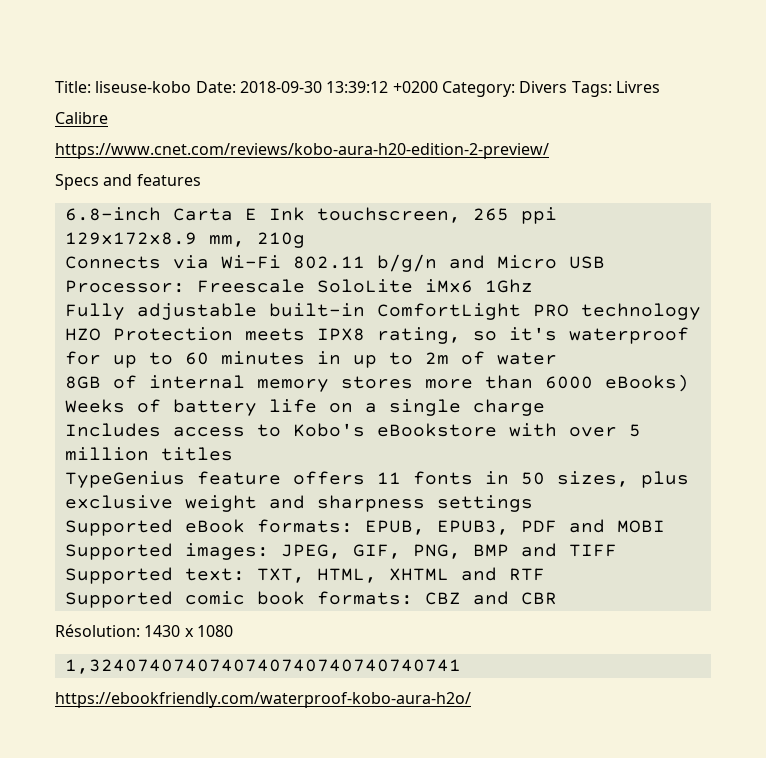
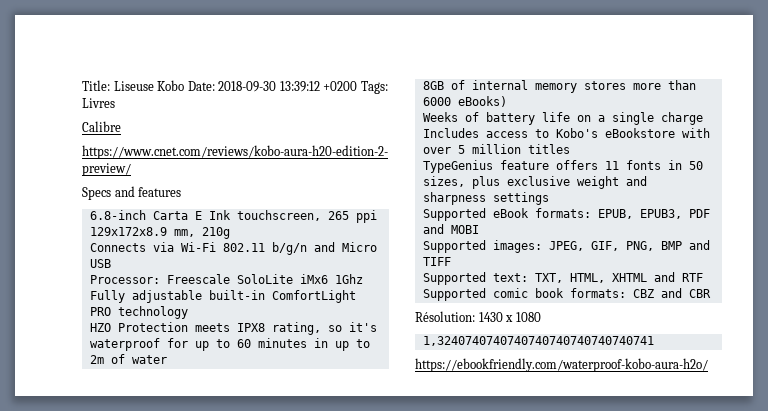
- Title: liseuse-kobo Date: 2018-09-30 13:39:12 +0200 Category: Divers Tags: Livres
+ Title: Liseuse Kobo Date: 2018-09-30 13:39:12 +0200 Tags: Livres

